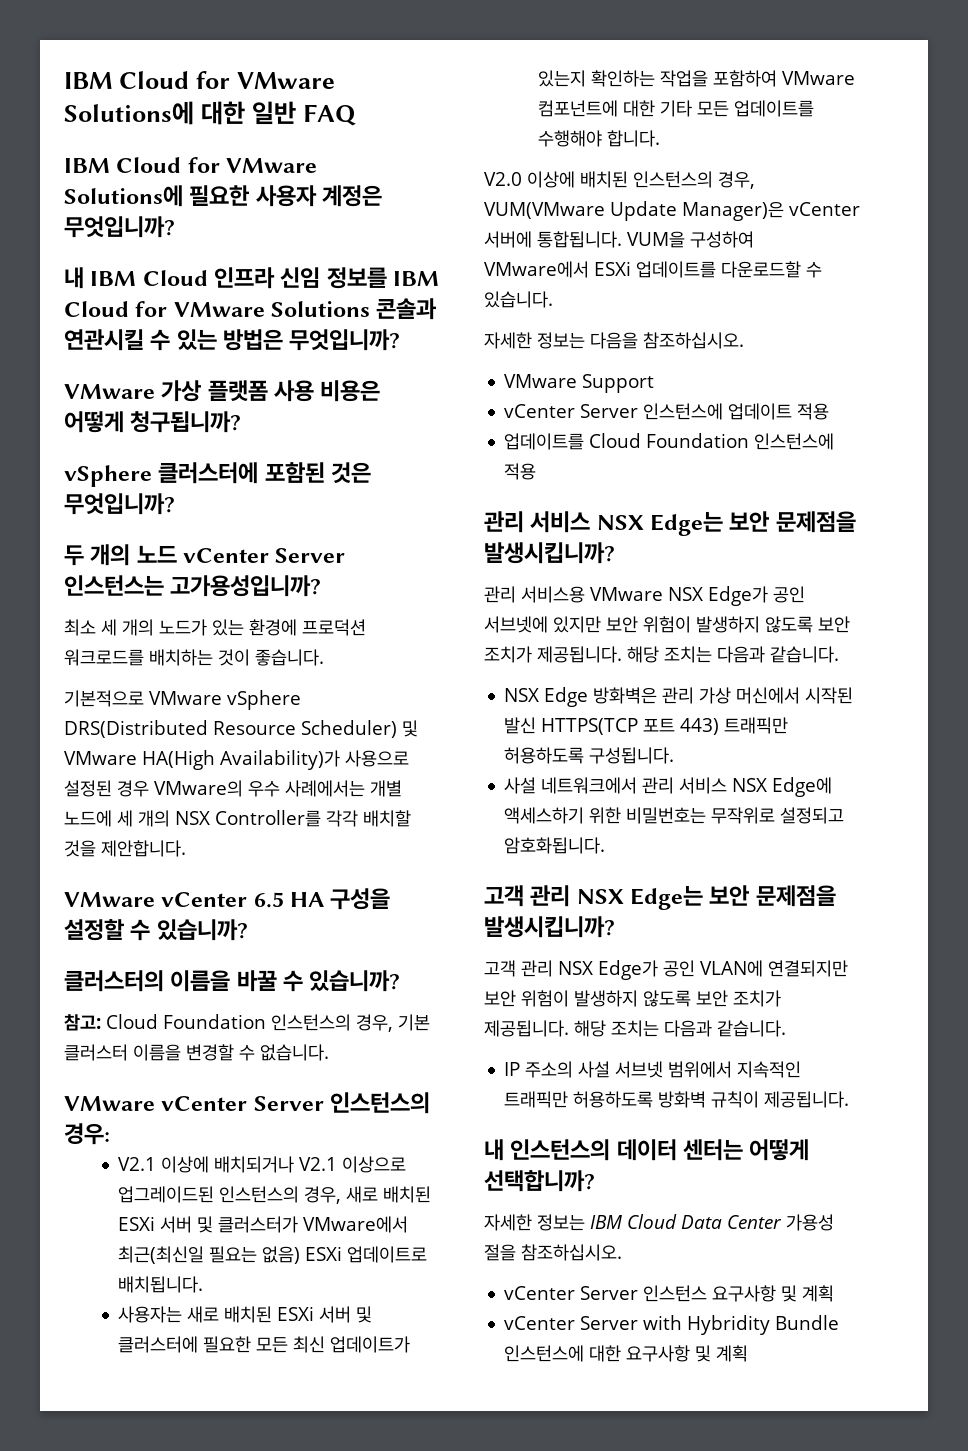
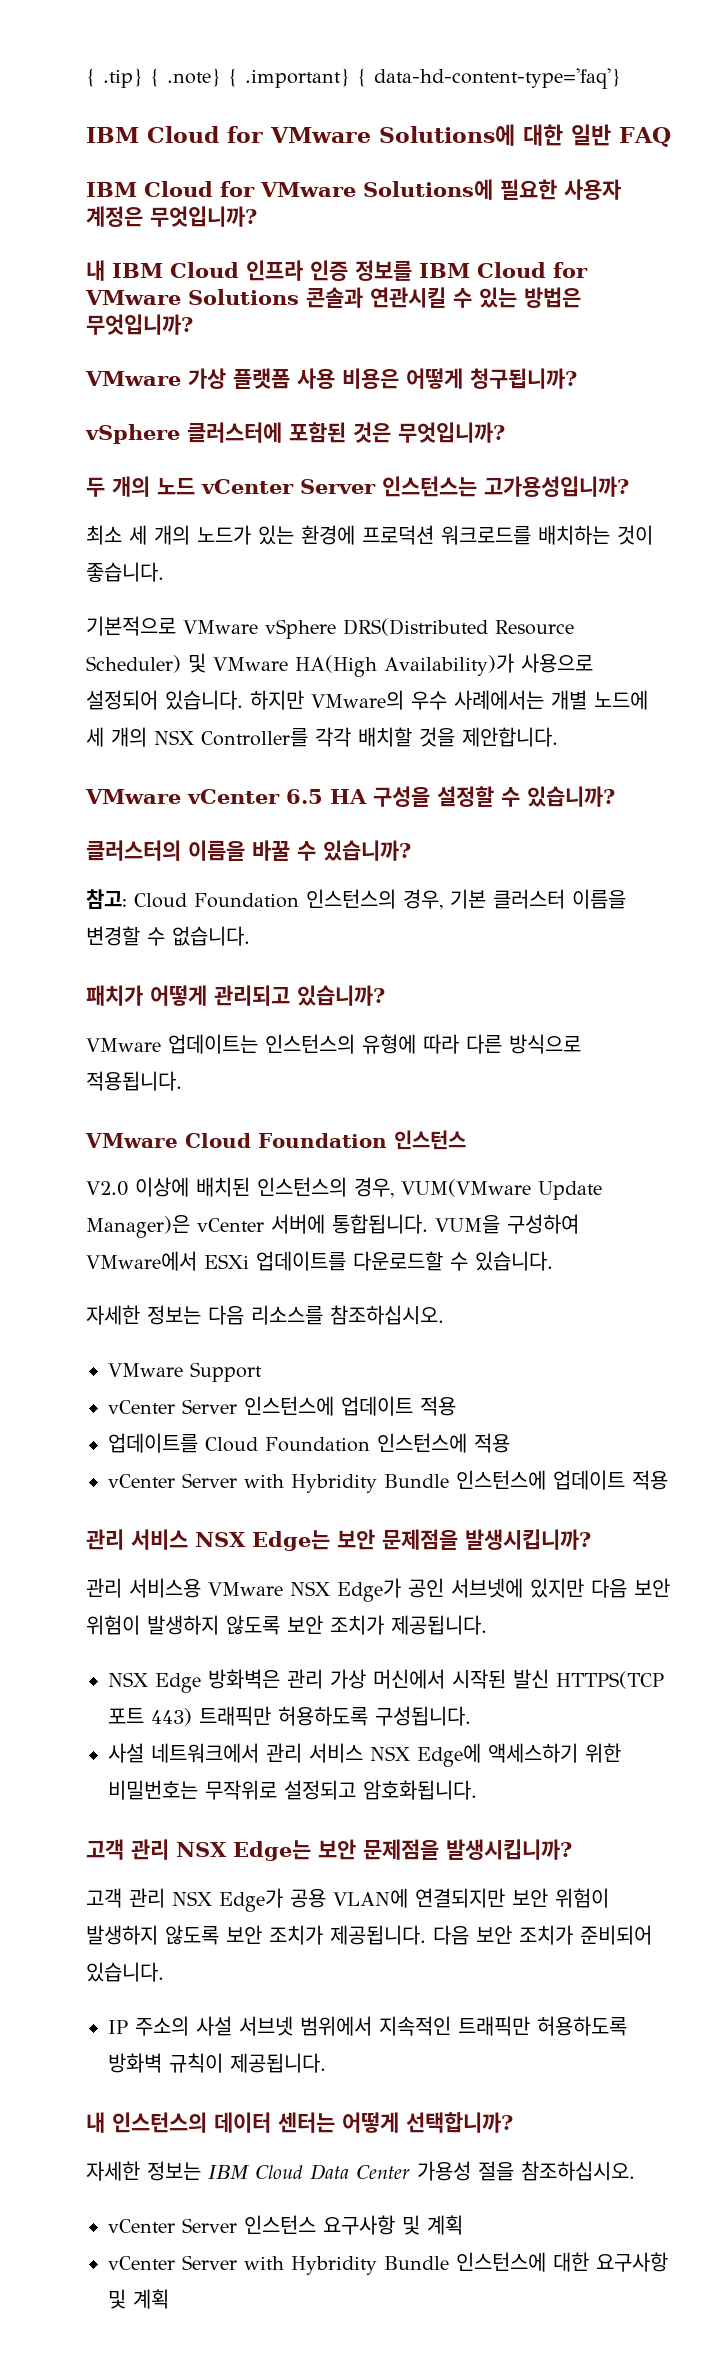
+ { .tip} { .note} { .important} { data-hd-content-type='faq'}
- 내 IBM Cloud 인프라 신임 정보를 IBM Cloud for VMware Solutions 콘솔과 연관시킬 수 있는 방법은 무엇입니까?
+ 내 IBM Cloud 인프라 인증 정보를 IBM Cloud for VMware Solutions 콘솔과 연관시킬 수 있는 방법은 무엇입니까?
- 기본적으로 VMware vSphere DRS(Distributed Resource Scheduler) 및 VMware HA(High Availability)가 사용으로 설정된 경우 VMware의 우수 사례에서는 개별 노드에 세 개의 NSX Controller를 각각 배치할 것을 제안합니다.
+ 기본적으로 VMware vSphere DRS(Distributed Resource Scheduler) 및 VMware HA(High Availability)가 사용으로 설정되어 있습니다. 하지만 VMware의 우수 사례에서는 개별 노드에 세 개의 NSX Controller를 각각 배치할 것을 제안합니다.
- VMware vCenter Server 인스턴스의 경우:
- V2.1 이상에 배치되거나 V2.1 이상으로 업그레이드된 인스턴스의 경우, 새로 배치된 ESXi 서버 및 클러스터가 VMware에서 최근(최신일 필요는 없음) ESXi 업데이트로 배치됩니다.
- 사용자는 새로 배치된 ESXi 서버 및 클러스터에 필요한 모든 최신 업데이트가 있는지 확인하는 작업을 포함하여 VMware 컴포넌트에 대한 기타 모든 업데이트를 수행해야 합니다.
+ 패치가 어떻게 관리되고 있습니까?
+ VMware 업데이트는 인스턴스의 유형에 따라 다른 방식으로 적용됩니다.
+ VMware Cloud Foundation 인스턴스
- 자세한 정보는 다음을 참조하십시오.
+ 자세한 정보는 다음 리소스를 참조하십시오.
+ vCenter Server with Hybridity Bundle 인스턴스에 업데이트 적용
- 관리 서비스용 VMware NSX Edge가 공인 서브넷에 있지만 보안 위험이 발생하지 않도록 보안 조치가 제공됩니다. 해당 조치는 다음과 같습니다.
+ 관리 서비스용 VMware NSX Edge가 공인 서브넷에 있지만 다음 보안 위험이 발생하지 않도록 보안 조치가 제공됩니다.
- 고객 관리 NSX Edge가 공인 VLAN에 연결되지만 보안 위험이 발생하지 않도록 보안 조치가 제공됩니다. 해당 조치는 다음과 같습니다.
+ 고객 관리 NSX Edge가 공용 VLAN에 연결되지만 보안 위험이 발생하지 않도록 보안 조치가 제공됩니다. 다음 보안 조치가 준비되어 있습니다.

